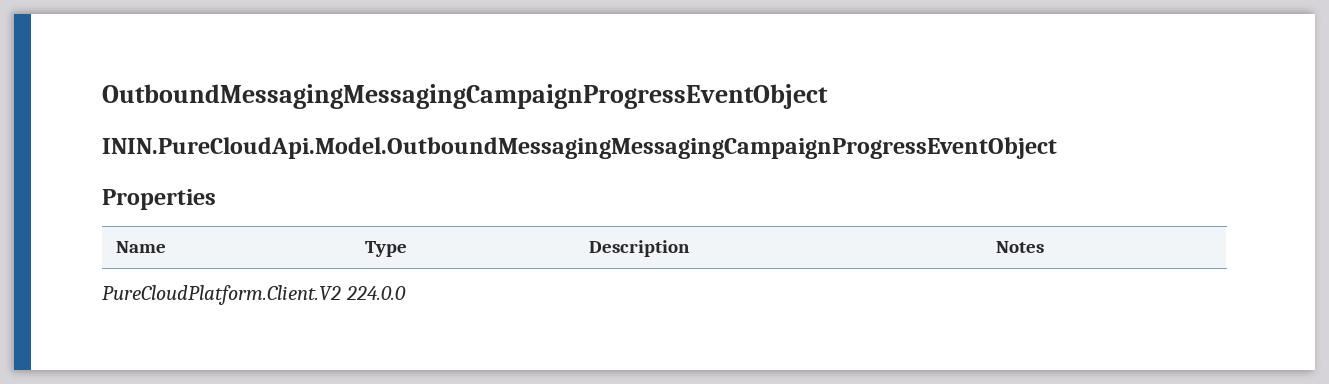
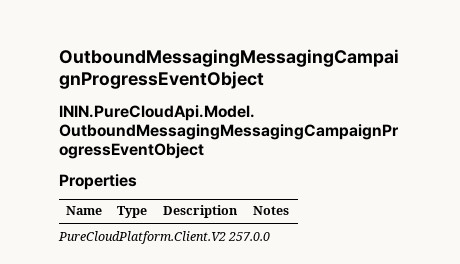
- PureCloudPlatform.Client.V2 224.0.0
+ PureCloudPlatform.Client.V2 257.0.0

